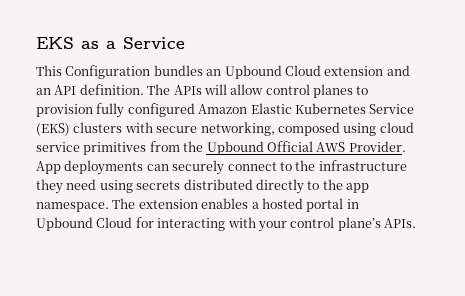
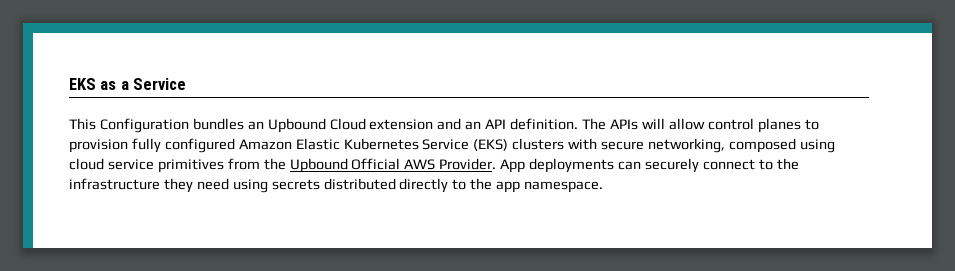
- The extension enables a hosted portal in Upbound Cloud for interacting with your control plane’s APIs.

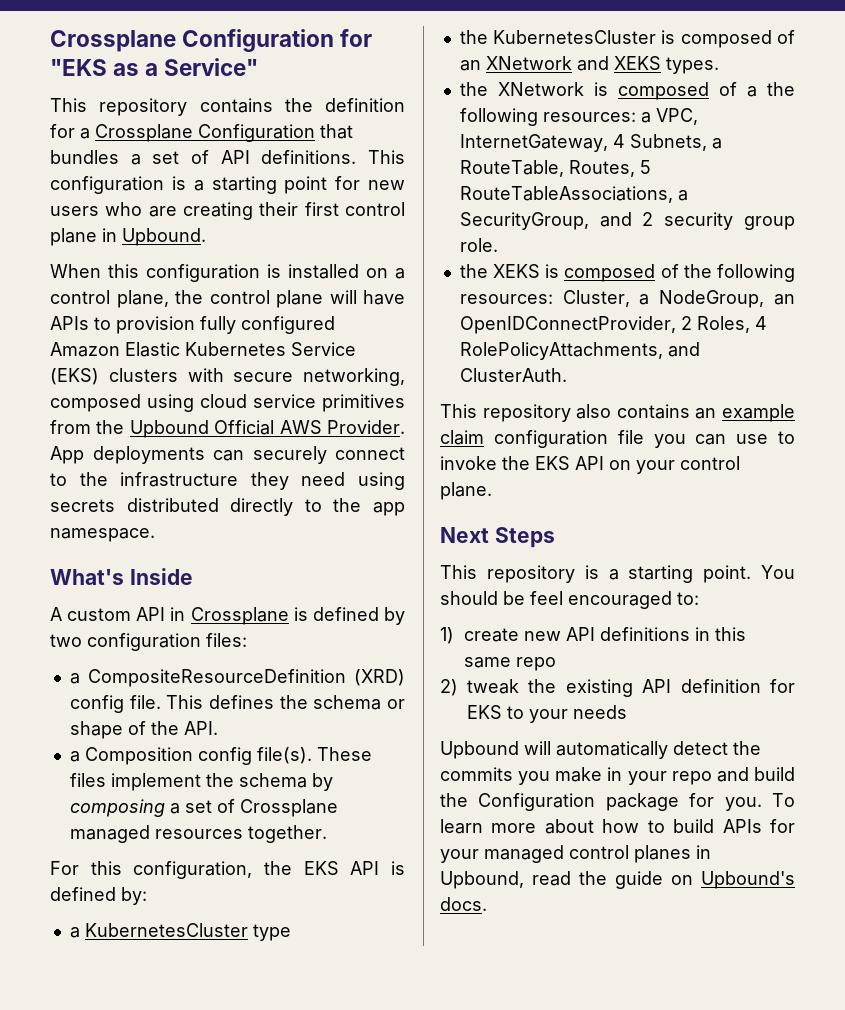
- EKS as a Service
- This Configuration bundles an Upbound Cloud extension and an API definition. The APIs will allow control planes to provision fully configured Amazon Elastic Kubernetes Service (EKS) clusters with secure networking, composed using cloud service primitives from the Upbound Official AWS Provider.
+ Crossplane Configuration for "EKS as a Service"
+ This repository contains the definition for a Crossplane Configuration that bundles a set of API definitions. This configuration is a starting point for new users who are creating their first control plane in Upbound.
+ When this configuration is installed on a control plane, the control plane will have APIs to provision fully configured Amazon Elastic Kubernetes Service (EKS) clusters with secure networking, composed using cloud service primitives from the Upbound Official AWS Provider.
+ What's Inside
+ A custom API in Crossplane is defined by two configuration files:
+ a CompositeResourceDefinition (XRD) config file. This defines the schema or shape of the API.
+ a Composition config file(s). These files implement the schema by composing a set of Crossplane managed resources together.
+ For this configuration, the EKS API is defined by:
+ a KubernetesCluster type
+ the KubernetesCluster is composed of an XNetwork and XEKS types.
+ the XNetwork is composed of a the following resources: a VPC, InternetGateway, 4 Subnets, a RouteTable, Routes, 5 RouteTableAssociations, a SecurityGroup, and 2 security group role.
+ the XEKS is composed of the following resources: Cluster, a NodeGroup, an OpenIDConnectProvider, 2 Roles, 4 RolePolicyAttachments, and ClusterAuth.
+ This repository also contains an example claim configuration file you can use to invoke the EKS API on your control plane.
+ Next Steps
+ This repository is a starting point. You should be feel encouraged to:
+ 1) create new API definitions in this same repo
+ 2) tweak the existing API definition for EKS to your needs
+ Upbound will automatically detect the commits you make in your repo and build the Configuration package for you. To learn more about how to build APIs for your managed control planes in Upbound, read the guide on Upbound's docs.

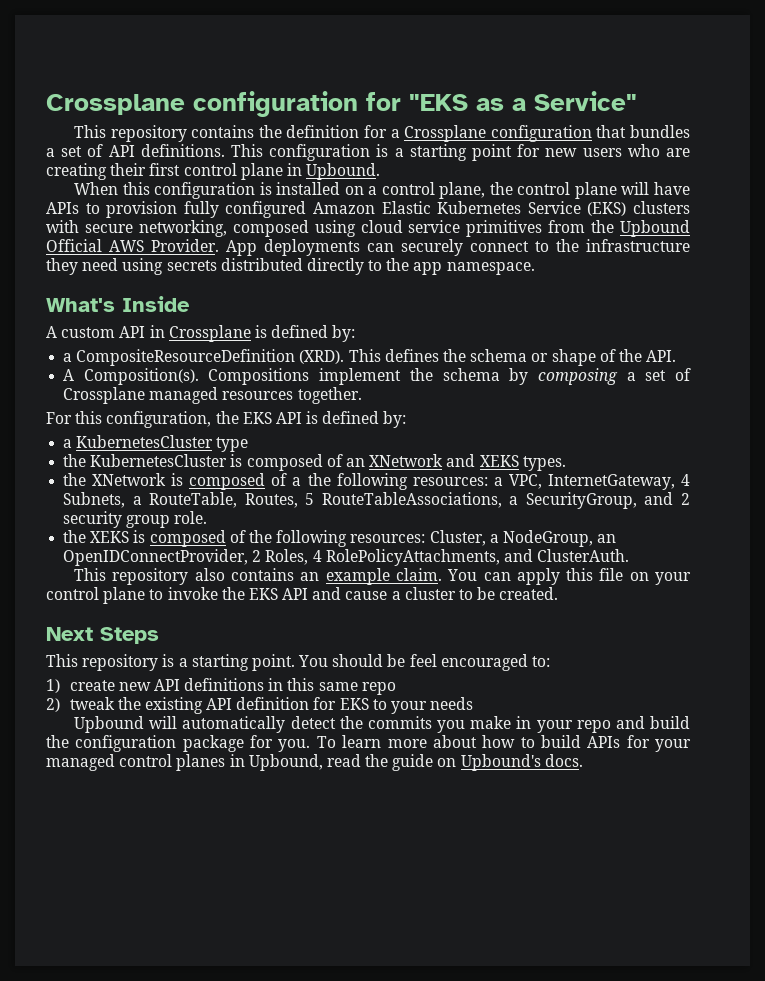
- Crossplane Configuration for "EKS as a Service"
+ Crossplane configuration for "EKS as a Service"
- This repository contains the definition for a Crossplane Configuration that bundles a set of API definitions.
+ This repository contains the definition for a Crossplane configuration that bundles a set of API definitions.
- A custom API in Crossplane is defined by two configuration files:
+ A custom API in Crossplane is defined by:
- a CompositeResourceDefinition (XRD) config file.
+ a CompositeResourceDefinition (XRD).
- a Composition config file(s). These files implement the schema by composing a set of Crossplane managed resources together.
+ A Composition(s). Compositions implement the schema by composing a set of Crossplane managed resources together.
- This repository also contains an example claim configuration file you can use to invoke the EKS API on your control plane.
+ This repository also contains an example claim. You can apply this file on your control plane to invoke the EKS API and cause a cluster to be created.
- Upbound will automatically detect the commits you make in your repo and build the Configuration package for you.
+ Upbound will automatically detect the commits you make in your repo and build the configuration package for you.

